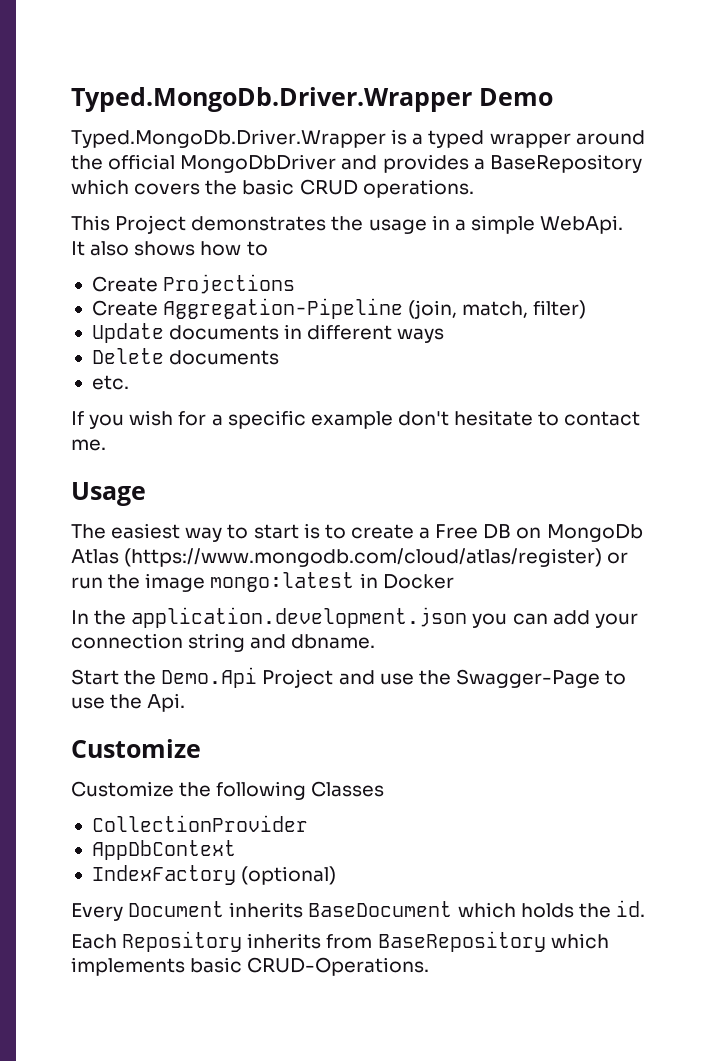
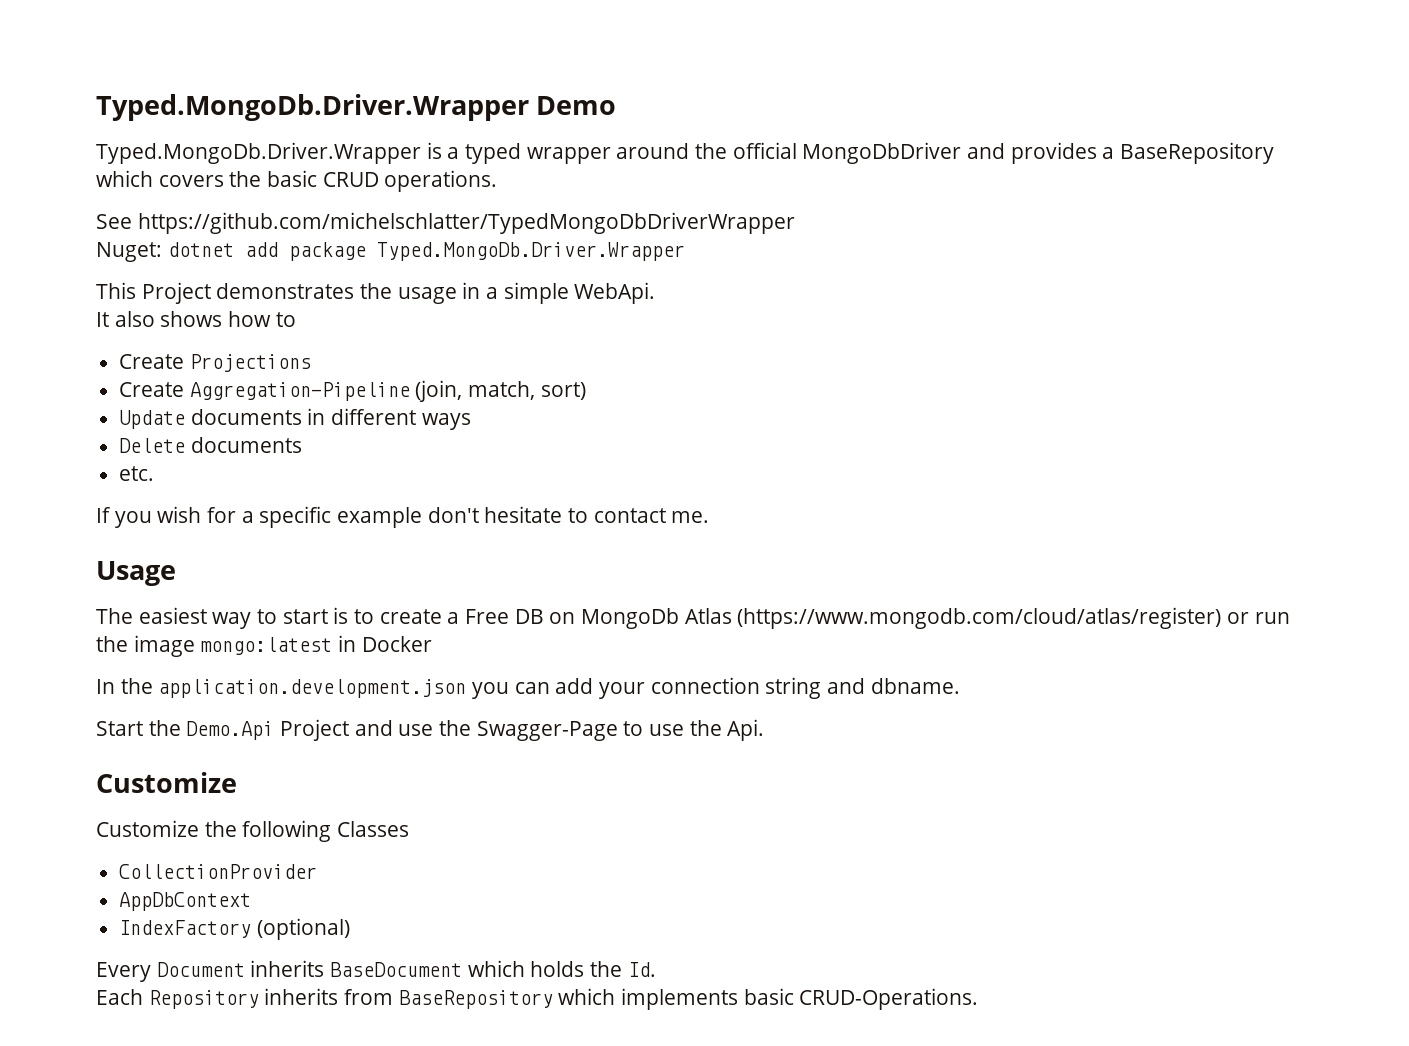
+ See https://github.com/michelschlatter/TypedMongoDbDriverWrapper
+ Nuget: dotnet add package Typed.MongoDb.Driver.Wrapper
- Create Aggregation-Pipeline (join, match, filter)
+ Create Aggregation-Pipeline (join, match, sort)
- Every Document inherits BaseDocument which holds the id.
+ Every Document inherits BaseDocument which holds the Id.

